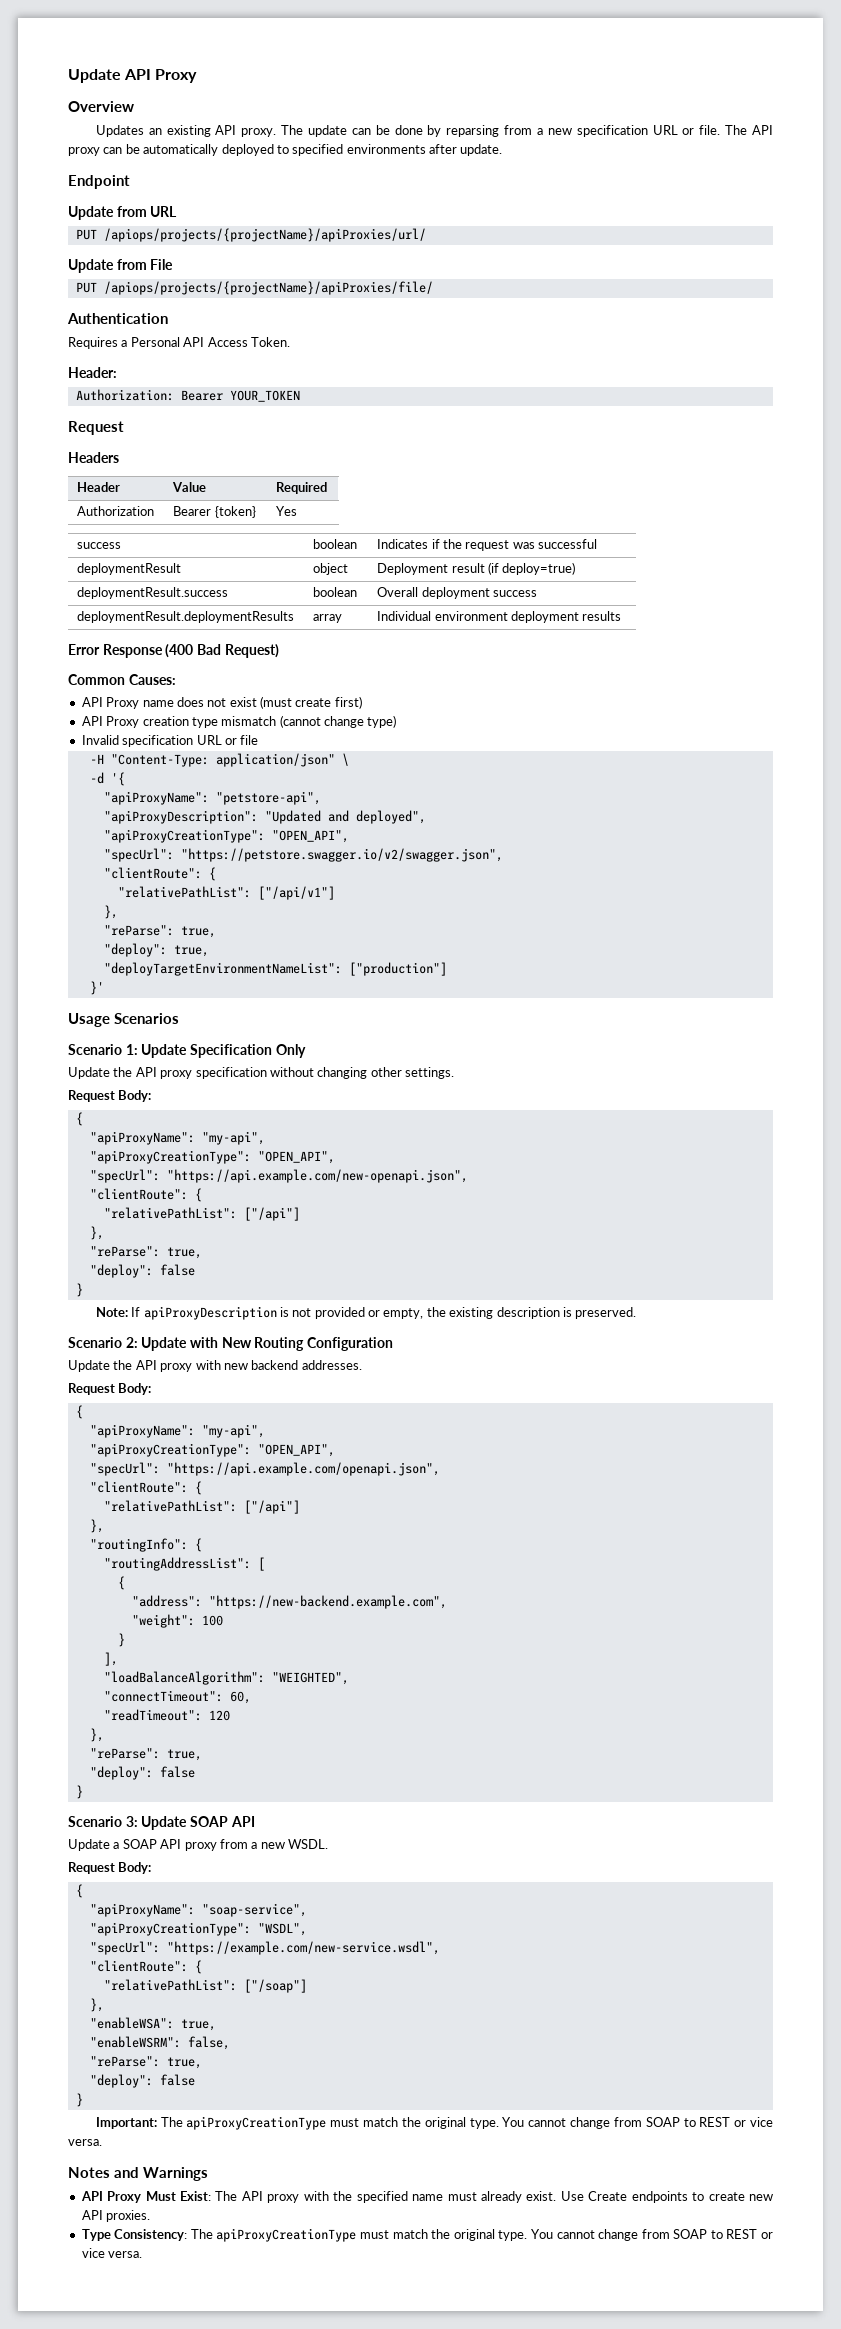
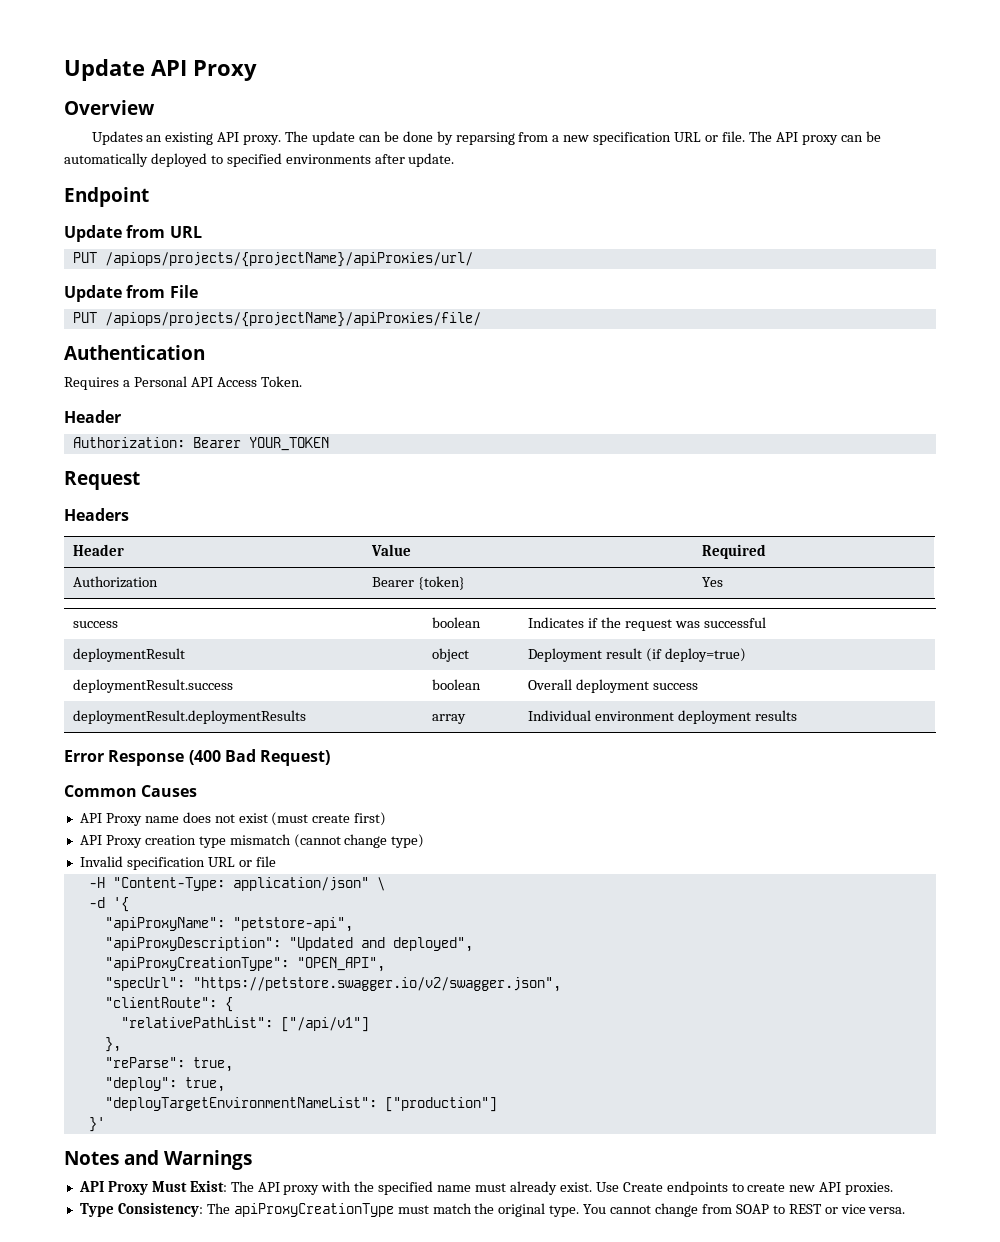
  Requires a Personal API Access Token.
- Header:
+ Header
- Common Causes:
+ Common Causes
- Usage Scenarios
- Scenario 1: Update Specification Only
- Update the API proxy specification without changing other settings.
- Request Body:
- {
- "apiProxyName": "my-api",
- "apiProxyCreationType": "OPEN_API",
- "specUrl": "https://api.example.com/new-openapi.json",
- "clientRoute": {
- "relativePathList": ["/api"]
- },
- "reParse": true,
- "deploy": false
- }
- Note: If apiProxyDescription is not provided or empty, the existing description is preserved.
- Scenario 2: Update with New Routing Configuration
- Update the API proxy with new backend addresses.
- Request Body:
- {
- "apiProxyName": "my-api",
- "apiProxyCreationType": "OPEN_API",
- "specUrl": "https://api.example.com/openapi.json",
- "clientRoute": {
- "relativePathList": ["/api"]
- },
- "routingInfo": {
- "routingAddressList": [
- {
- "address": "https://new-backend.example.com",
- "weight": 100
- }
- ],
- "loadBalanceAlgorithm": "WEIGHTED",
- "connectTimeout": 60,
- "readTimeout": 120
- },
- "reParse": true,
- "deploy": false
- }
- Scenario 3: Update SOAP API
- Update a SOAP API proxy from a new WSDL.
- Request Body:
- {
- "apiProxyName": "soap-service",
- "apiProxyCreationType": "WSDL",
- "specUrl": "https://example.com/new-service.wsdl",
- "clientRoute": {
- "relativePathList": ["/soap"]
- },
- "enableWSA": true,
- "enableWSRM": false,
- "reParse": true,
- "deploy": false
- }
- Important: The apiProxyCreationType must match the original type. You cannot change from SOAP to REST or vice versa.

